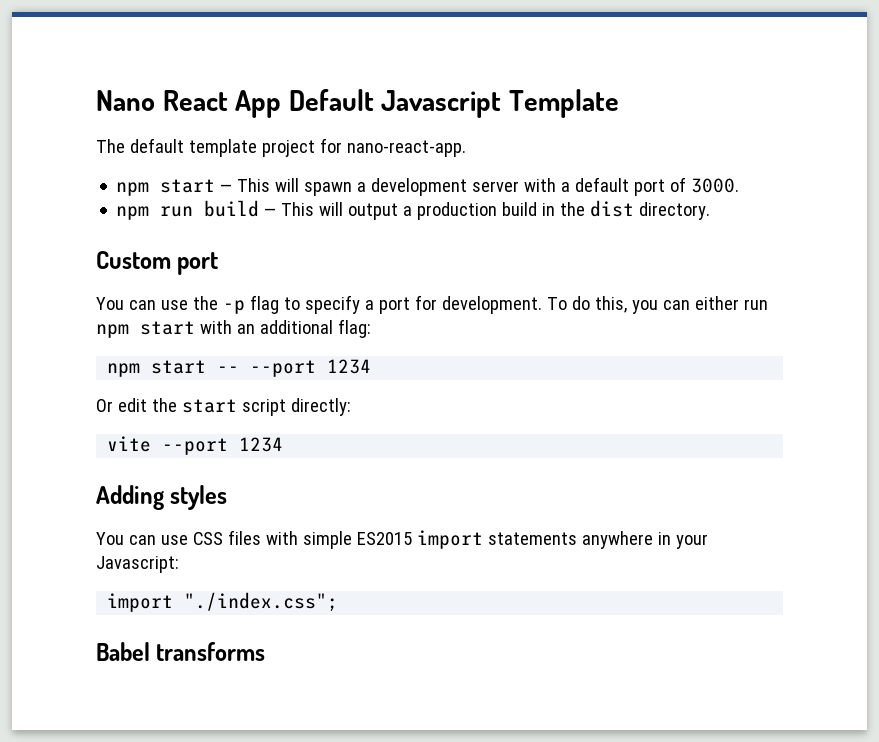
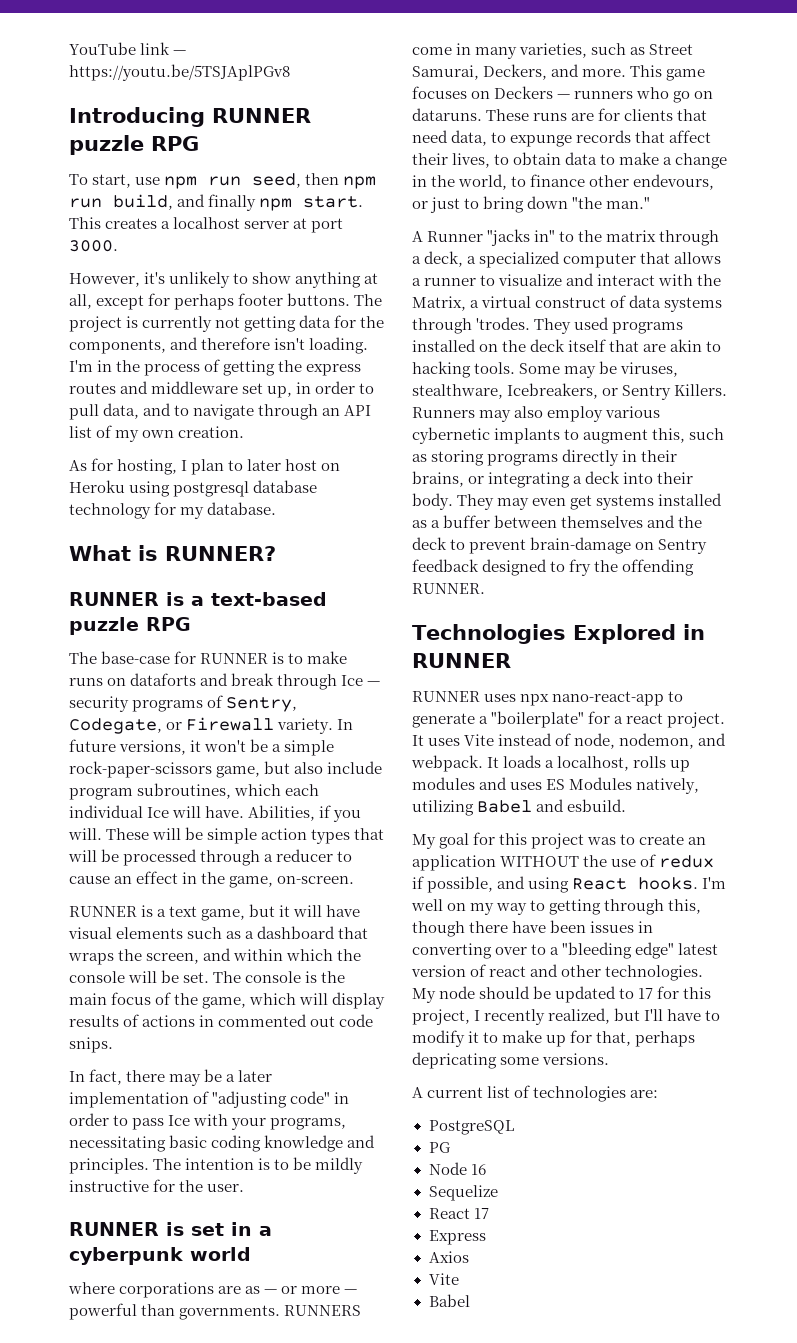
- Nano React App Default Javascript Template
- The default template project for nano-react-app.
- npm start — This will spawn a development server with a default port of 3000.
- npm run build — This will output a production build in the dist directory.
- Custom port
- You can use the -p flag to specify a port for development. To do this, you can either run npm start with an additional flag:
- npm start -- --port 1234
- Or edit the start script directly:
- vite --port 1234
- Adding styles
- You can use CSS files with simple ES2015 import statements anywhere in your Javascript:
- import "./index.css";
- Babel transforms
+ YouTube link — https://youtu.be/5TSJAplPGv8
+ Introducing RUNNER puzzle RPG
+ To start, use npm run seed, then npm run build, and finally npm start. This creates a localhost server at port 3000.
+ However, it's unlikely to show anything at all, except for perhaps footer buttons. The project is currently not getting data for the components, and therefore isn't loading. I'm in the process of getting the express routes and middleware set up, in order to pull data, and to navigate through an API list of my own creation.
+ As for hosting, I plan to later host on Heroku using postgresql database technology for my database.
+ What is RUNNER?
+ RUNNER is a text-based puzzle RPG
+ The base-case for RUNNER is to make runs on dataforts and break through Ice — security programs of Sentry, Codegate, or Firewall variety. In future versions, it won't be a simple rock-paper-scissors game, but also include program subroutines, which each individual Ice will have. Abilities, if you will. These will be simple action types that will be processed through a reducer to cause an effect in the game, on-screen.
+ RUNNER is a text game, but it will have visual elements such as a dashboard that wraps the screen, and within which the console will be set. The console is the main focus of the game, which will display results of actions in commented out code snips.
+ In fact, there may be a later implementation of "adjusting code" in order to pass Ice with your programs, necessitating basic coding knowledge and principles. The intention is to be mildly instructive for the user.
+ RUNNER is set in a cyberpunk world
+ where corporations are as — or more — powerful than governments. RUNNERS come in many varieties, such as Street Samurai, Deckers, and more. This game focuses on Deckers — runners who go on dataruns. These runs are for clients that need data, to expunge records that affect their lives, to obtain data to make a change in the world, to finance other endevours, or just to bring down "the man."
+ A Runner "jacks in" to the matrix through a deck, a specialized computer that allows a runner to visualize and interact with the Matrix, a virtual construct of data systems through 'trodes. They used programs installed on the deck itself that are akin to hacking tools. Some may be viruses, stealthware, Icebreakers, or Sentry Killers. Runners may also employ various cybernetic implants to augment this, such as storing programs directly in their brains, or integrating a deck into their body. They may even get systems installed as a buffer between themselves and the deck to prevent brain-damage on Sentry feedback designed to fry the offending RUNNER.
+ Technologies Explored in RUNNER
+ RUNNER uses npx nano-react-app to generate a "boilerplate" for a react project. It uses Vite instead of node, nodemon, and webpack. It loads a localhost, rolls up modules and uses ES Modules natively, utilizing Babel and esbuild.
+ My goal for this project was to create an application WITHOUT the use of redux if possible, and using React hooks. I'm well on my way to getting through this, though there have been issues in converting over to a "bleeding edge" latest version of react and other technologies. My node should be updated to 17 for this project, I recently realized, but I'll have to modify it to make up for that, perhaps depricating some versions.
+ A current list of technologies are:
+ PostgreSQL
+ PG
+ Node 16
+ Sequelize
+ React 17
+ Express
+ Axios
+ Vite
+ Babel

